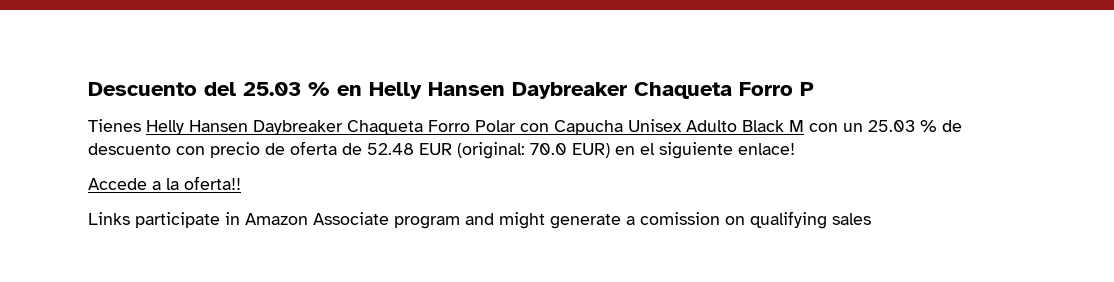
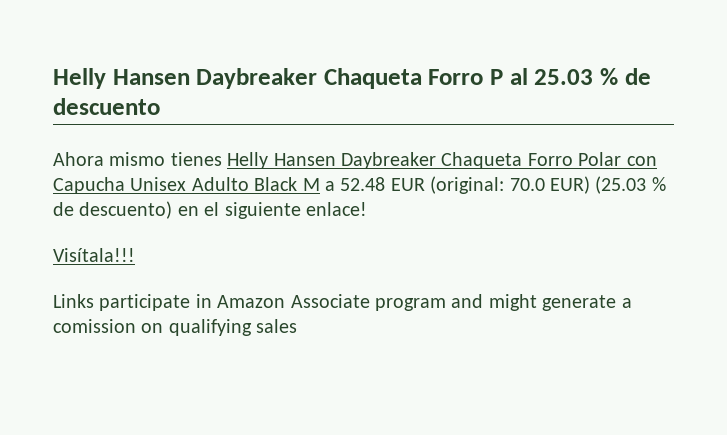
- Descuento del 25.03 % en Helly Hansen Daybreaker Chaqueta Forro P
- Tienes Helly Hansen Daybreaker Chaqueta Forro Polar con Capucha Unisex Adulto Black M con un 25.03 % de descuento con precio de oferta de 52.48 EUR (original: 70.0 EUR) en el siguiente enlace!
+ Helly Hansen Daybreaker Chaqueta Forro P al 25.03 % de descuento
+ Ahora mismo tienes Helly Hansen Daybreaker Chaqueta Forro Polar con Capucha Unisex Adulto Black M a 52.48 EUR (original: 70.0 EUR) (25.03 % de descuento) en el siguiente enlace!
- Accede a la oferta!!
+ Visítala!!!

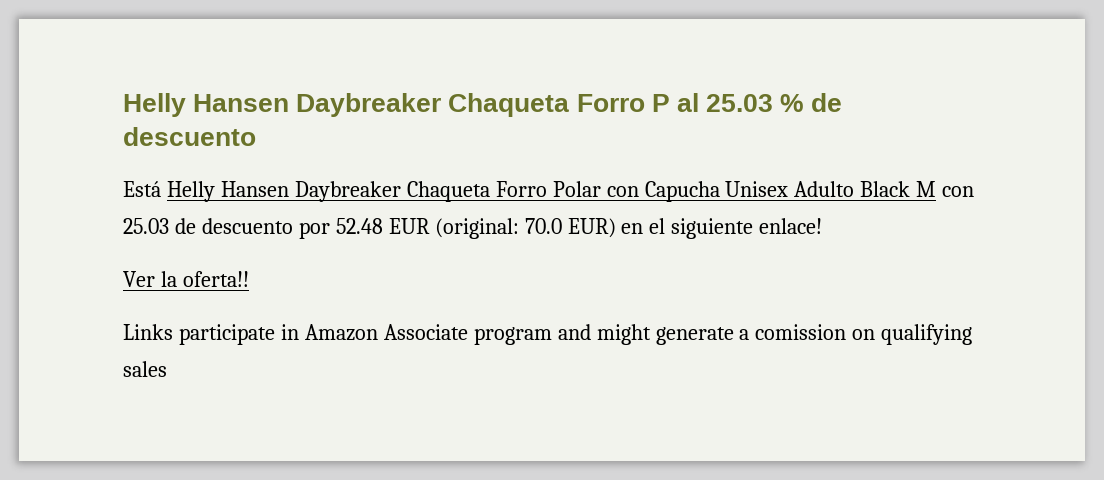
- Ahora mismo tienes Helly Hansen Daybreaker Chaqueta Forro Polar con Capucha Unisex Adulto Black M a 52.48 EUR (original: 70.0 EUR) (25.03 % de descuento) en el siguiente enlace!
+ Está Helly Hansen Daybreaker Chaqueta Forro Polar con Capucha Unisex Adulto Black M con 25.03 de descuento por 52.48 EUR (original: 70.0 EUR) en el siguiente enlace!
- Visítala!!!
+ Ver la oferta!!

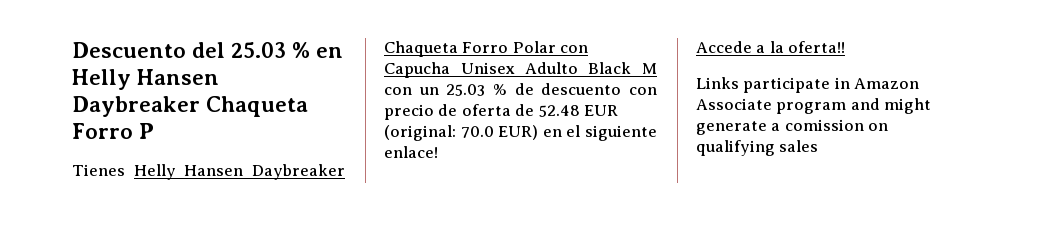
- Helly Hansen Daybreaker Chaqueta Forro P al 25.03 % de descuento
- Está Helly Hansen Daybreaker Chaqueta Forro Polar con Capucha Unisex Adulto Black M con 25.03 de descuento por 52.48 EUR (original: 70.0 EUR) en el siguiente enlace!
+ Descuento del 25.03 % en Helly Hansen Daybreaker Chaqueta Forro P
+ Tienes Helly Hansen Daybreaker Chaqueta Forro Polar con Capucha Unisex Adulto Black M con un 25.03 % de descuento con precio de oferta de 52.48 EUR (original: 70.0 EUR) en el siguiente enlace!
- Ver la oferta!!
+ Accede a la oferta!!

